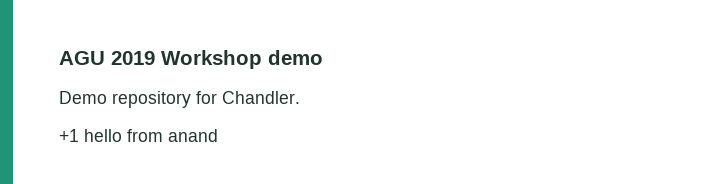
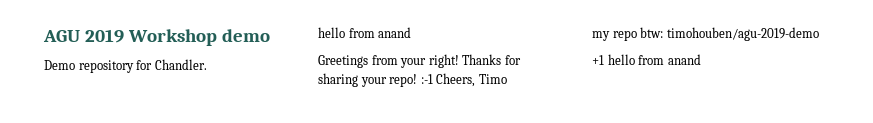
  Demo repository for Chandler.
+ hello from anand
+ Greetings from your right! Thanks for sharing your repo! :-1 Cheers, Timo
+ my repo btw: timohouben/agu-2019-demo

